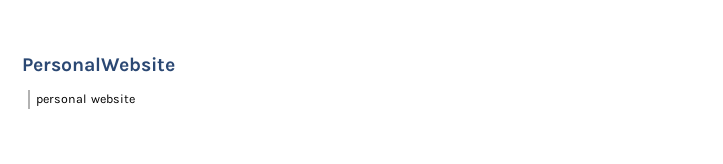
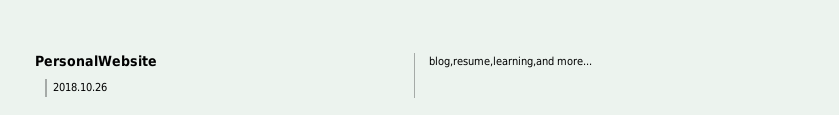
- personal website
+ 2018.10.26
+ blog,resume,learning,and more...

